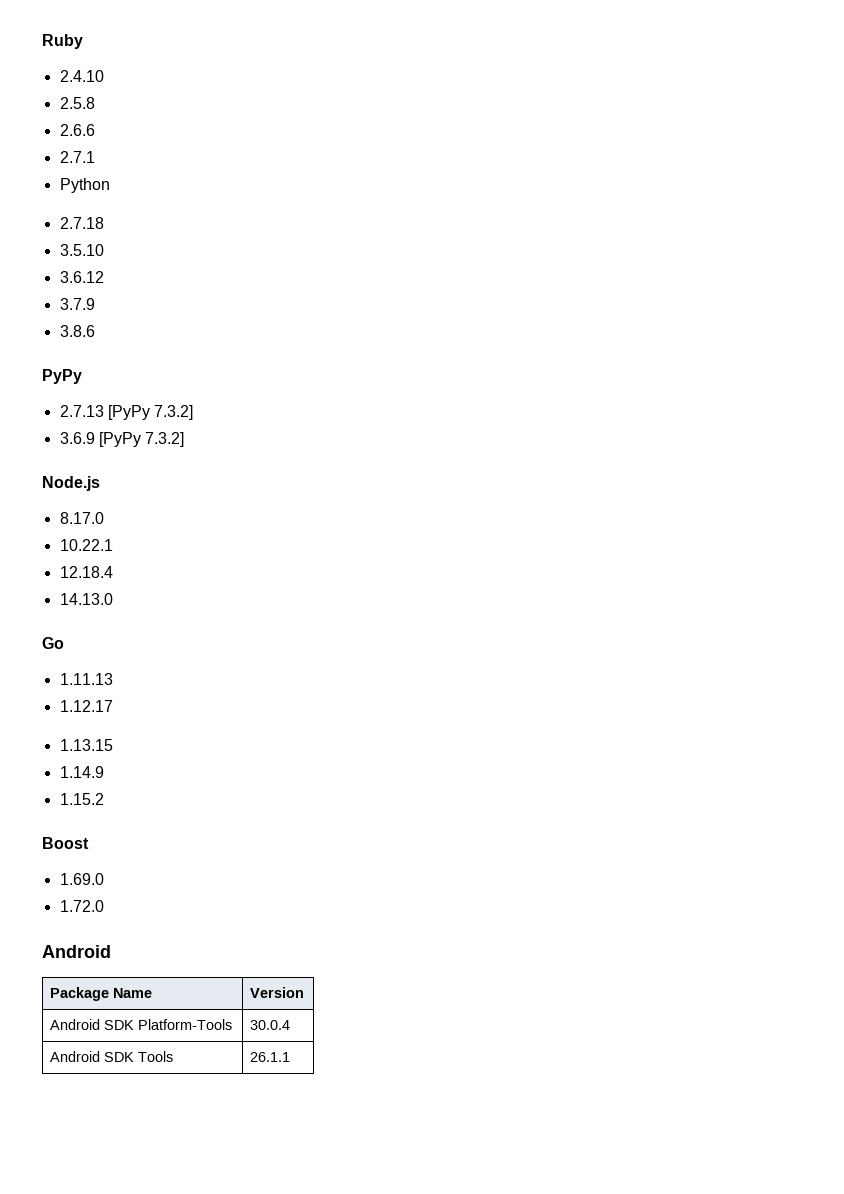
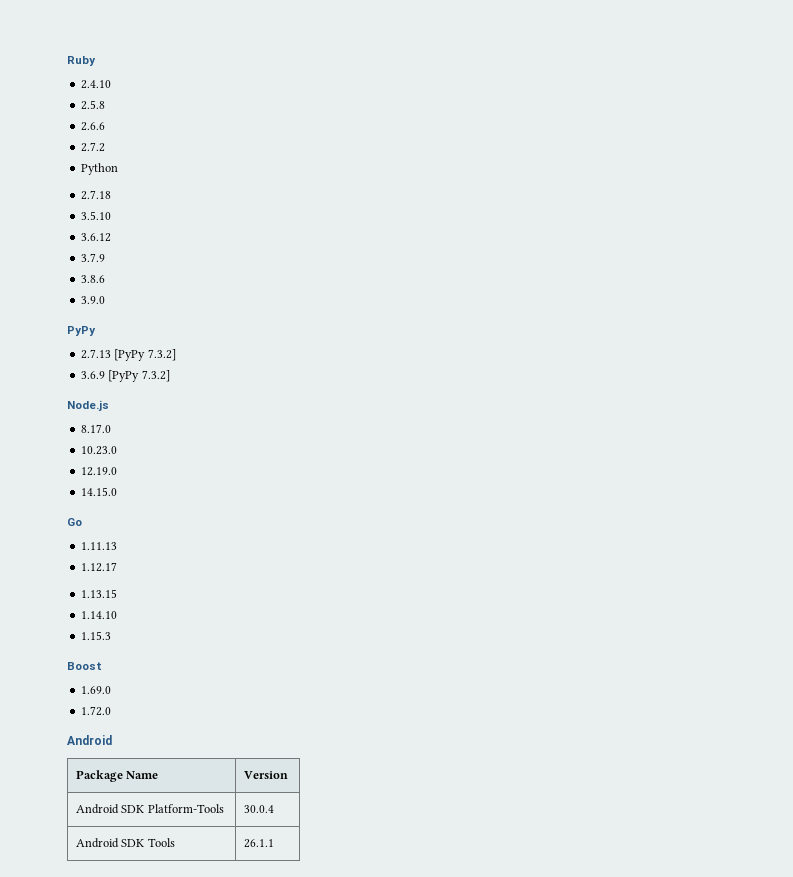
- 2.7.1
+ 2.7.2
+ 3.9.0
- 10.22.1
- 12.18.4
- 14.13.0
+ 10.23.0
+ 12.19.0
+ 14.15.0
- 1.14.9
- 1.15.2
+ 1.14.10
+ 1.15.3

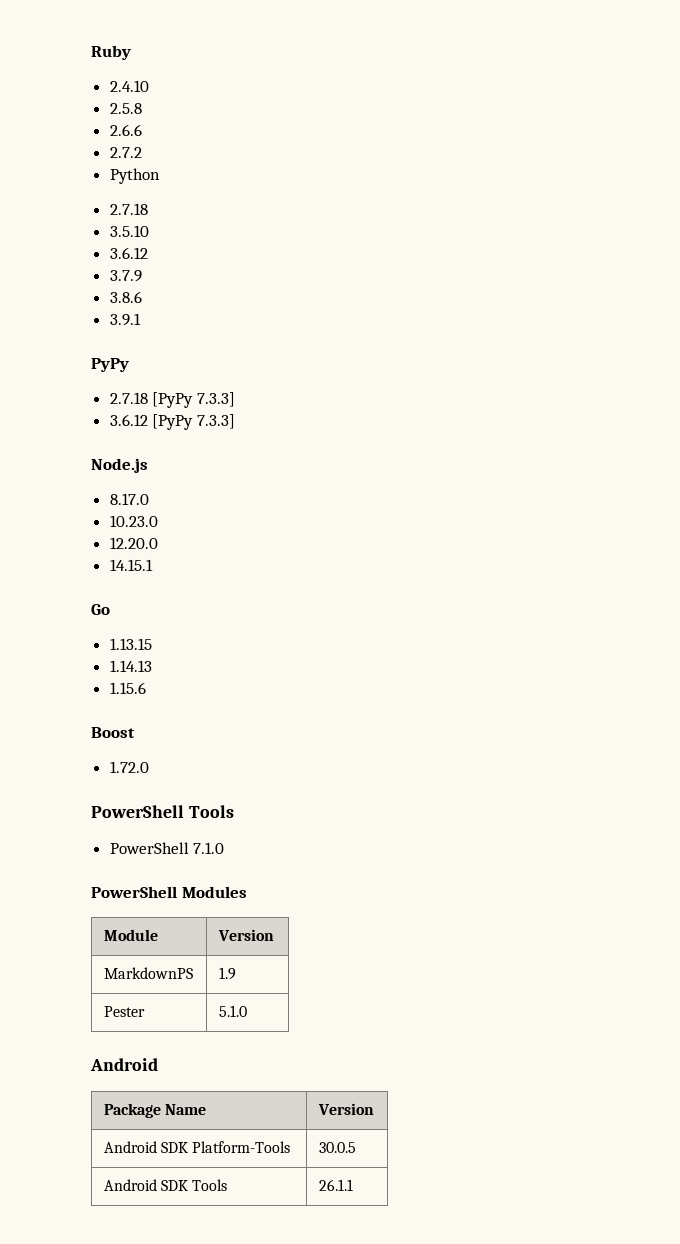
- 3.9.0
+ 3.9.1
- 2.7.13 [PyPy 7.3.2]
- 3.6.9 [PyPy 7.3.2]
+ 2.7.18 [PyPy 7.3.3]
+ 3.6.12 [PyPy 7.3.3]
- 12.19.0
- 14.15.0
+ 12.20.0
+ 14.15.1
- 1.11.13
- 1.12.17
- 1.14.10
- 1.15.3
+ 1.14.13
+ 1.15.6
- 1.69.0
  1.72.0
+ PowerShell Tools
+ PowerShell 7.1.0
+ PowerShell Modules
+ Module | Version
+ MarkdownPS | 1.9
+ Pester | 5.1.0
- Android SDK Platform-Tools | 30.0.4
+ Android SDK Platform-Tools | 30.0.5

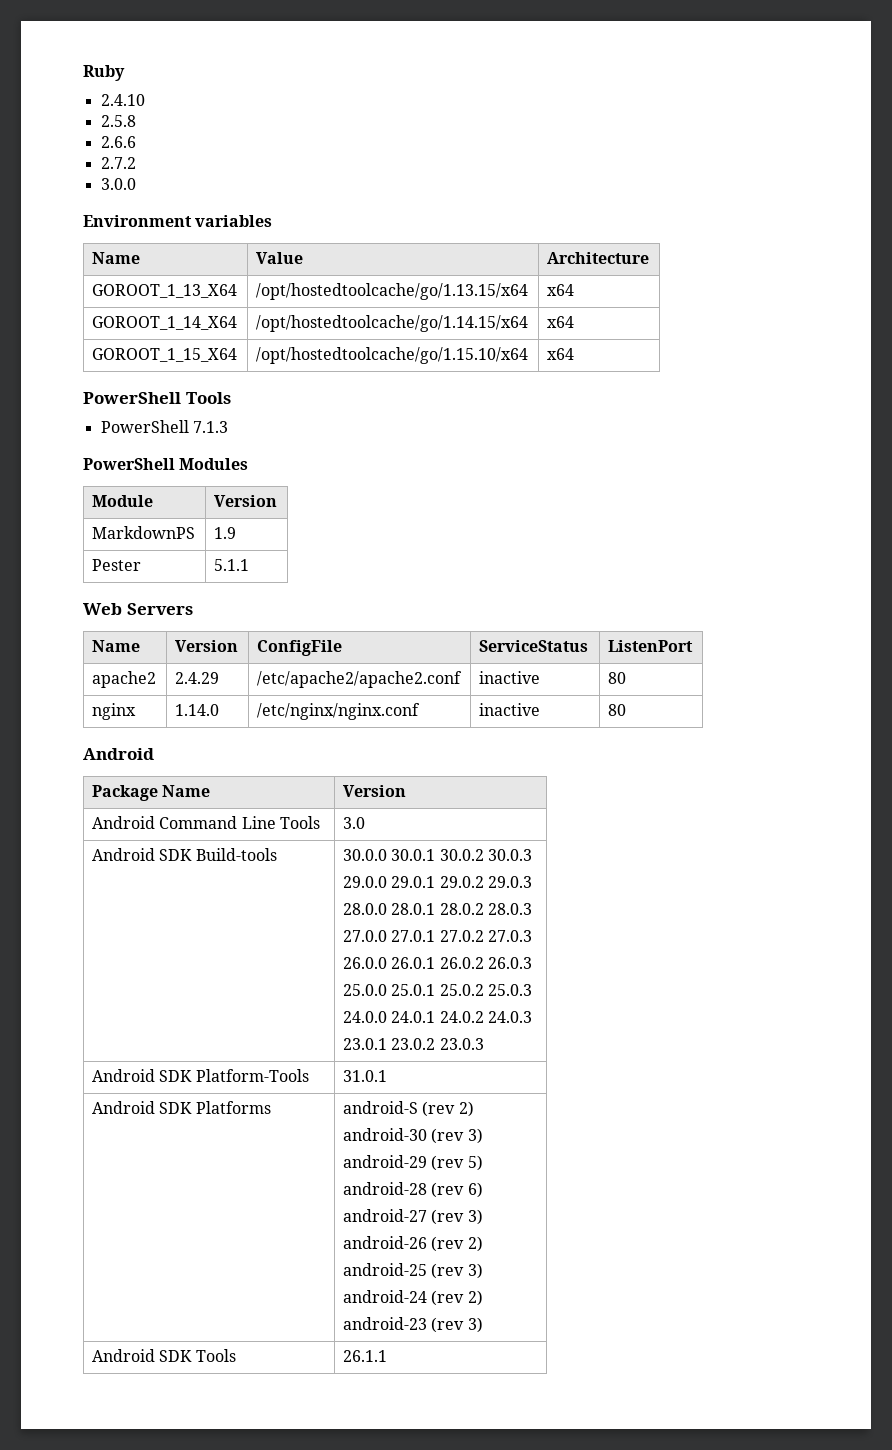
- Python
- 2.7.18
- 3.5.10
- 3.6.12
- 3.7.9
- 3.8.6
- 3.9.1
- PyPy
- 2.7.18 [PyPy 7.3.3]
- 3.6.12 [PyPy 7.3.3]
- Node.js
- 8.17.0
- 10.23.0
- 12.20.0
- 14.15.1
- Go
- 1.13.15
- 1.14.13
- 1.15.6
- Boost
- 1.72.0
+ 3.0.0
+ Environment variables
+ Name | Value | Architecture
+ GOROOT_1_13_X64 | /opt/hostedtoolcache/go/1.13.15/x64 | x64
+ GOROOT_1_14_X64 | /opt/hostedtoolcache/go/1.14.15/x64 | x64
+ GOROOT_1_15_X64 | /opt/hostedtoolcache/go/1.15.10/x64 | x64
- PowerShell 7.1.0
+ PowerShell 7.1.3
- Pester | 5.1.0
+ Pester | 5.1.1
+ Web Servers
+ Name | Version | ConfigFile | ServiceStatus | ListenPort
+ apache2 | 2.4.29 | /etc/apache2/apache2.conf | inactive | 80
+ nginx | 1.14.0 | /etc/nginx/nginx.conf | inactive | 80
  Android
  Package Name | Version
- Android SDK Platform-Tools | 30.0.5
+ Android Command Line Tools | 3.0
+ Android SDK Build-tools | 30.0.0 30.0.1 30.0.2 30.0.3
+ 29.0.0 29.0.1 29.0.2 29.0.3
+ 28.0.0 28.0.1 28.0.2 28.0.3
+ 27.0.0 27.0.1 27.0.2 27.0.3
+ 26.0.0 26.0.1 26.0.2 26.0.3
+ 25.0.0 25.0.1 25.0.2 25.0.3
+ 24.0.0 24.0.1 24.0.2 24.0.3
+ 23.0.1 23.0.2 23.0.3
+ Android SDK Platform-Tools | 31.0.1
+ Android SDK Platforms | android-S (rev 2)
+ android-30 (rev 3)
+ android-29 (rev 5)
+ android-28 (rev 6)
+ android-27 (rev 3)
+ android-26 (rev 2)
+ android-25 (rev 3)
+ android-24 (rev 2)
+ android-23 (rev 3)

